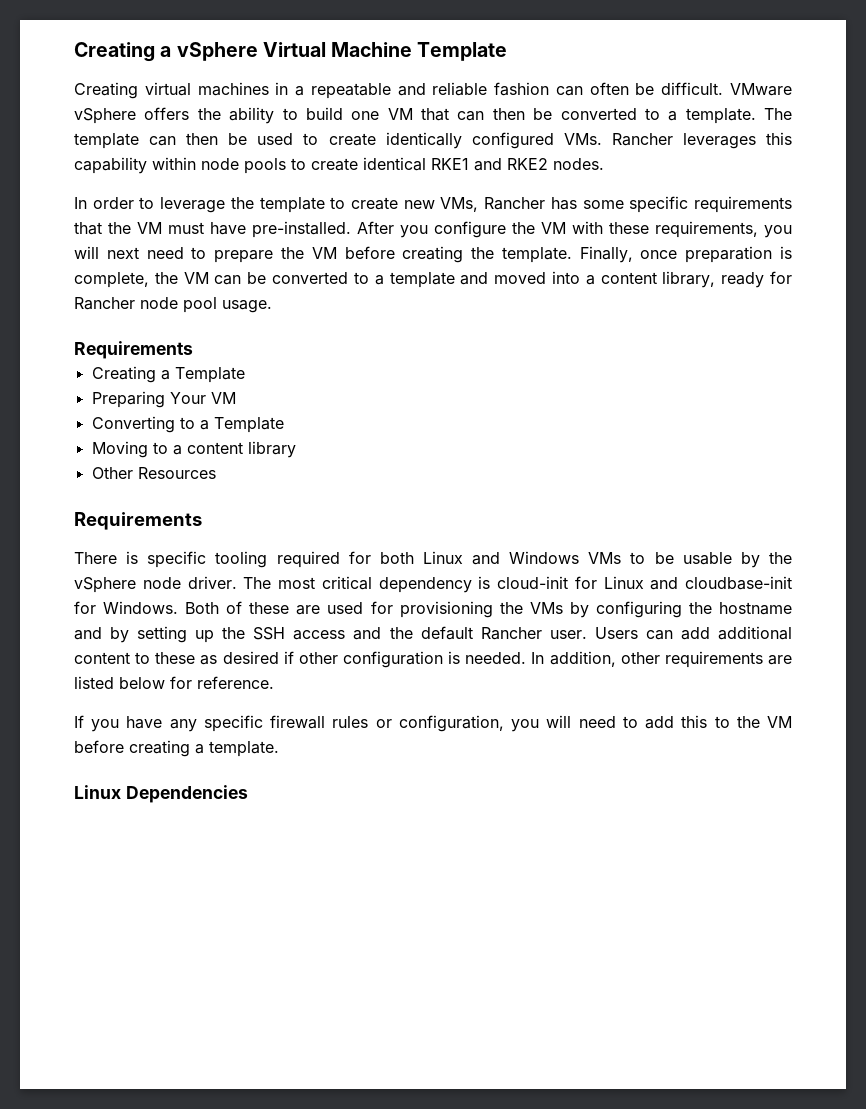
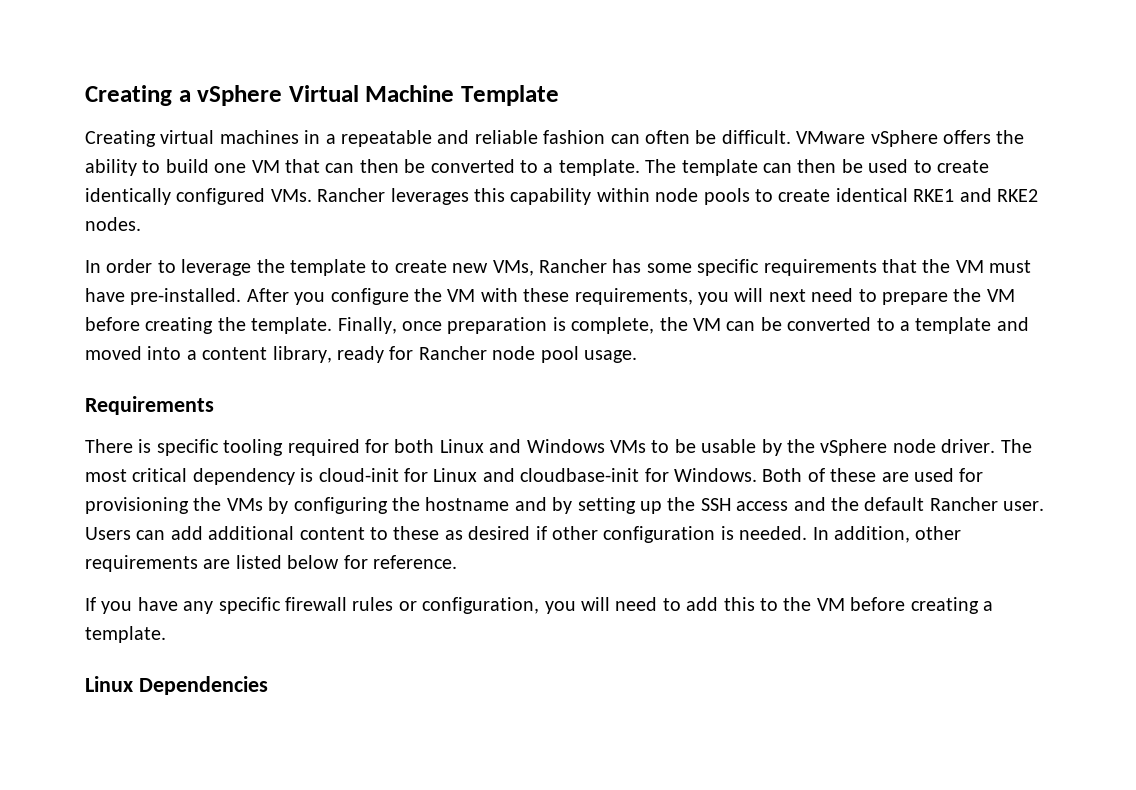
- Creating a Template
- Preparing Your VM
- Converting to a Template
- Moving to a content library
- Other Resources
- Requirements

